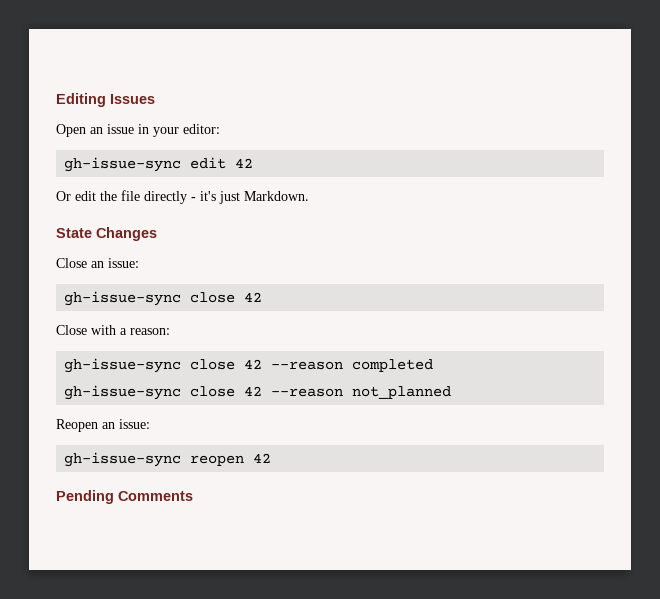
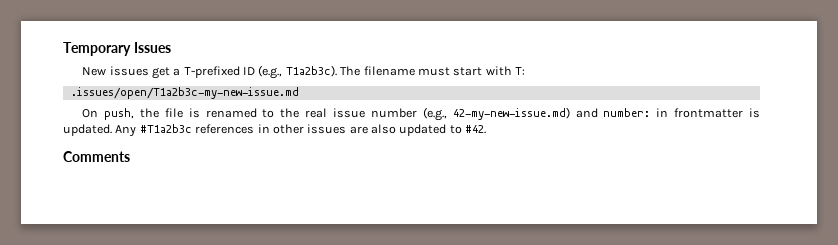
- Editing Issues
+ Temporary Issues
- Open an issue in your editor:
- gh-issue-sync edit 42
- Or edit the file directly - it's just Markdown.
- State Changes
- Close an issue:
- gh-issue-sync close 42
- Close with a reason:
- gh-issue-sync close 42 --reason completed
- gh-issue-sync close 42 --reason not_planned
- Reopen an issue:
- gh-issue-sync reopen 42
- Pending Comments
+ New issues get a T-prefixed ID (e.g., T1a2b3c). The filename must start with T:
+ .issues/open/T1a2b3c-my-new-issue.md
+ On push, the file is renamed to the real issue number (e.g., 42-my-new-issue.md) and number: in frontmatter is updated. Any #T1a2b3c references in other issues are also updated to #42.
+ Comments

